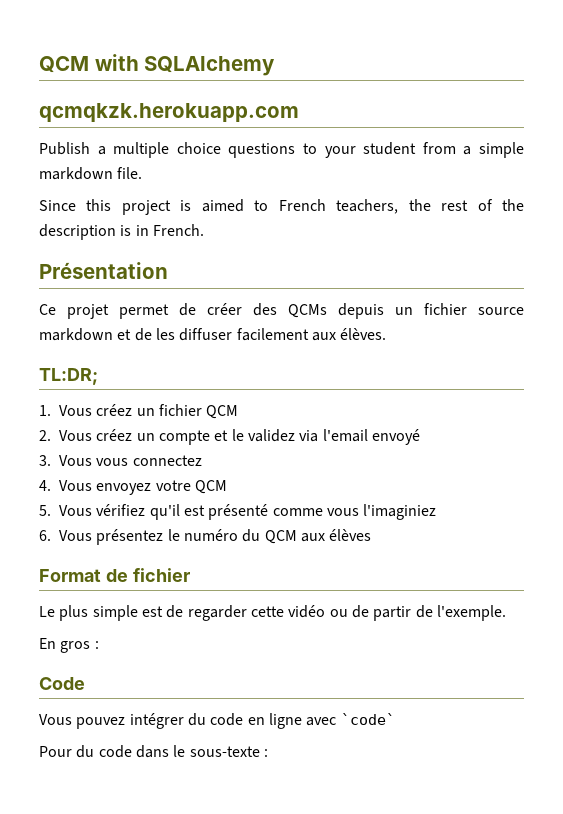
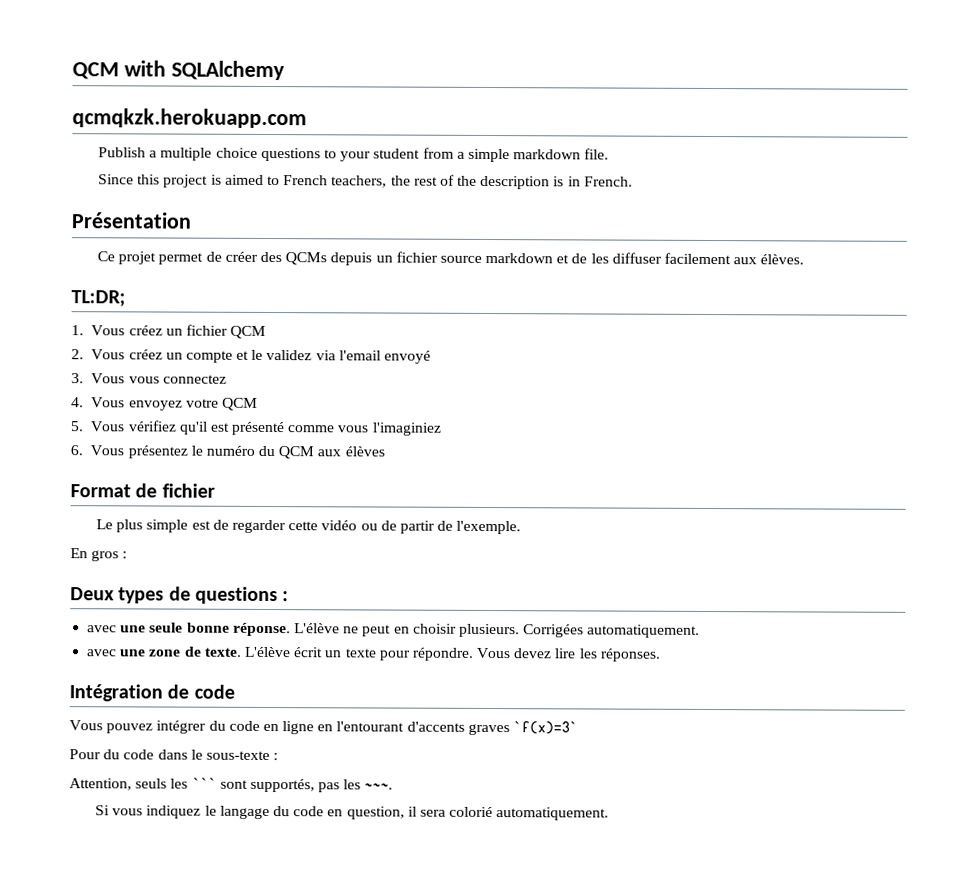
- Code
+ Deux types de questions :
+ avec une seule bonne réponse. L'élève ne peut en choisir plusieurs. Corrigées automatiquement.
+ avec une zone de texte. L'élève écrit un texte pour répondre. Vous devez lire les réponses.
+ Intégration de code
- Vous pouvez intégrer du code en ligne avec `code`
+ Vous pouvez intégrer du code en ligne en l'entourant d'accents graves `f(x)=3`
+ Attention, seuls les ``` sont supportés, pas les ~~~.
+ Si vous indiquez le langage du code en question, il sera colorié automatiquement.

